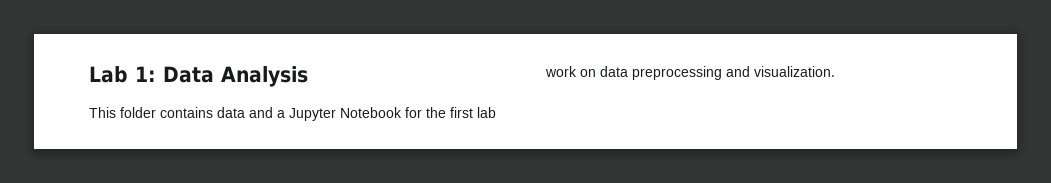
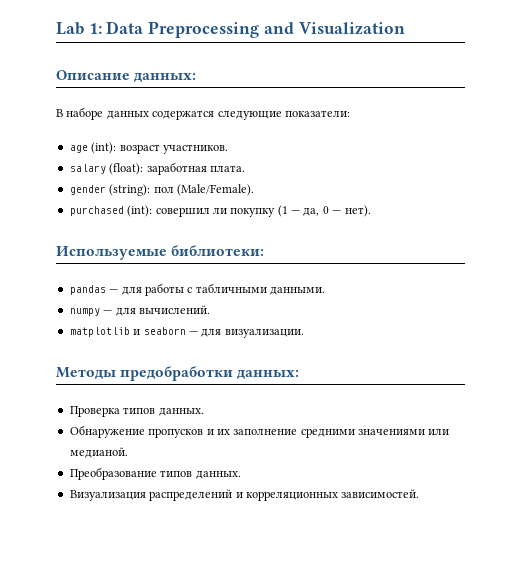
- Lab 1: Data Analysis
- This folder contains data and a Jupyter Notebook for the first lab work on data preprocessing and visualization.
+ Lab 1: Data Preprocessing and Visualization
+ Описание данных:
+ В наборе данных содержатся следующие показатели:
+ age (int): возраст участников.
+ salary (float): заработная плата.
+ gender (string): пол (Male/Female).
+ purchased (int): совершил ли покупку (1 — да, 0 — нет).
+ Используемые библиотеки:
+ pandas — для работы с табличными данными.
+ numpy — для вычислений.
+ matplotlib и seaborn — для визуализации.
+ Методы предобработки данных:
+ Проверка типов данных.
+ Обнаружение пропусков и их заполнение средними значениями или медианой.
+ Преобразование типов данных.
+ Визуализация распределений и корреляционных зависимостей.

